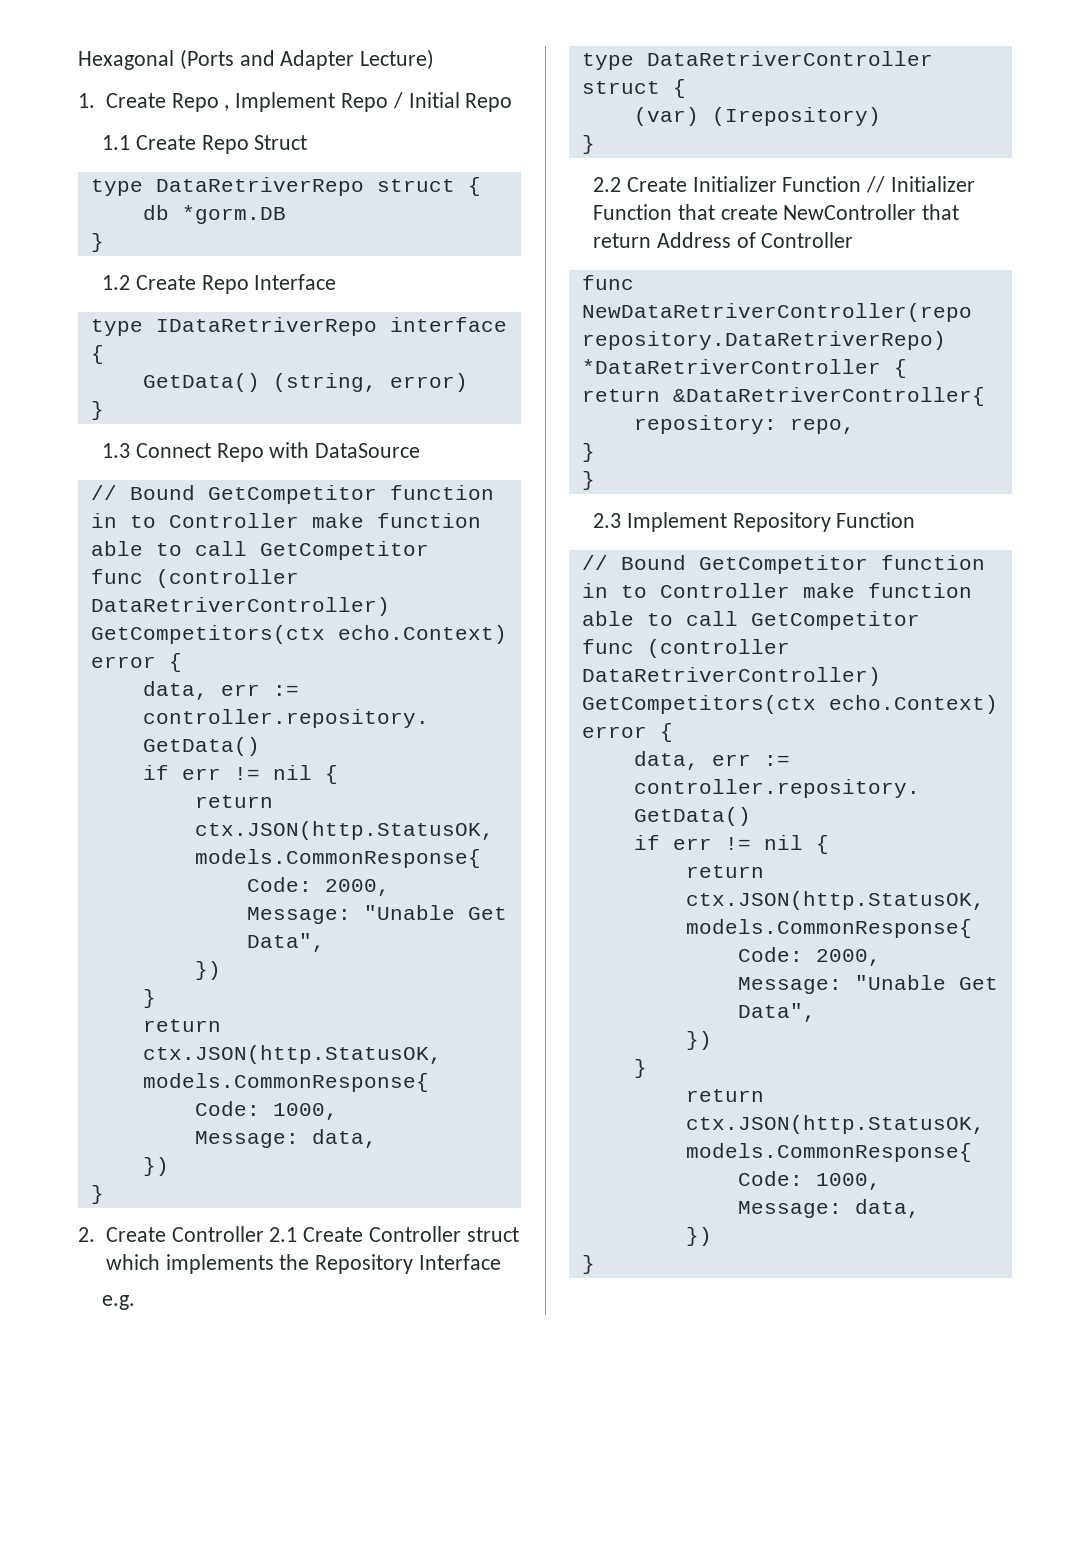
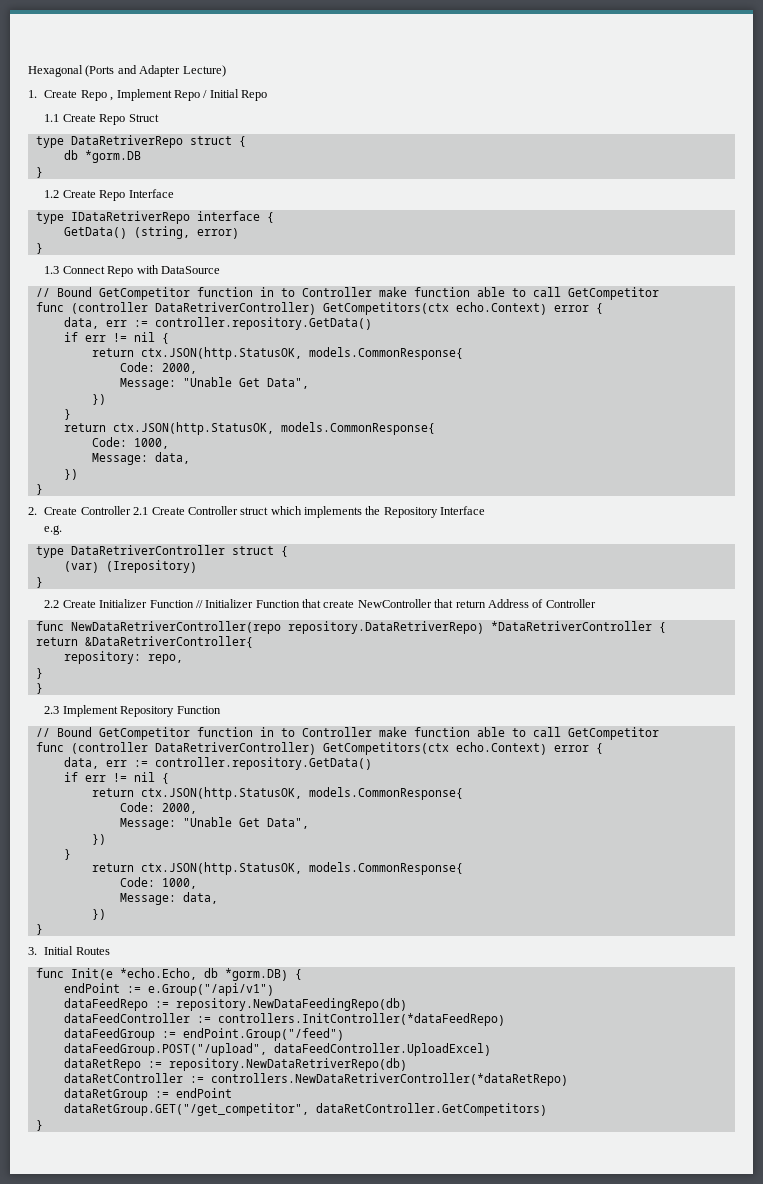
+ 3. Initial Routes
+ func Init(e *echo.Echo, db *gorm.DB) {
+ endPoint := e.Group("/api/v1")
+ dataFeedRepo := repository.NewDataFeedingRepo(db)
+ dataFeedController := controllers.InitController(*dataFeedRepo)
+ dataFeedGroup := endPoint.Group("/feed")
+ dataFeedGroup.POST("/upload", dataFeedController.UploadExcel)
+ dataRetRepo := repository.NewDataRetriverRepo(db)
+ dataRetController := controllers.NewDataRetriverController(*dataRetRepo)
+ dataRetGroup := endPoint
+ dataRetGroup.GET("/get_competitor", dataRetController.GetCompetitors)
+ }

